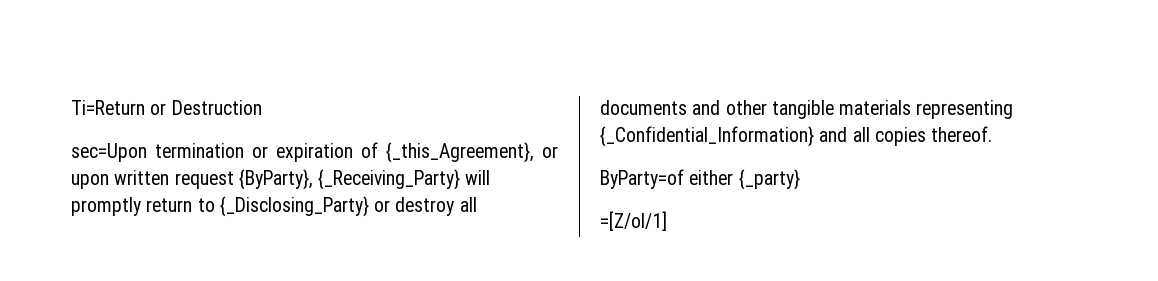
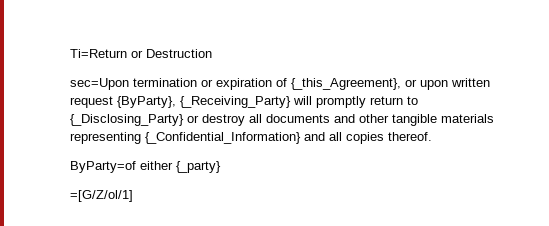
- =[Z/ol/1]
+ =[G/Z/ol/1]

